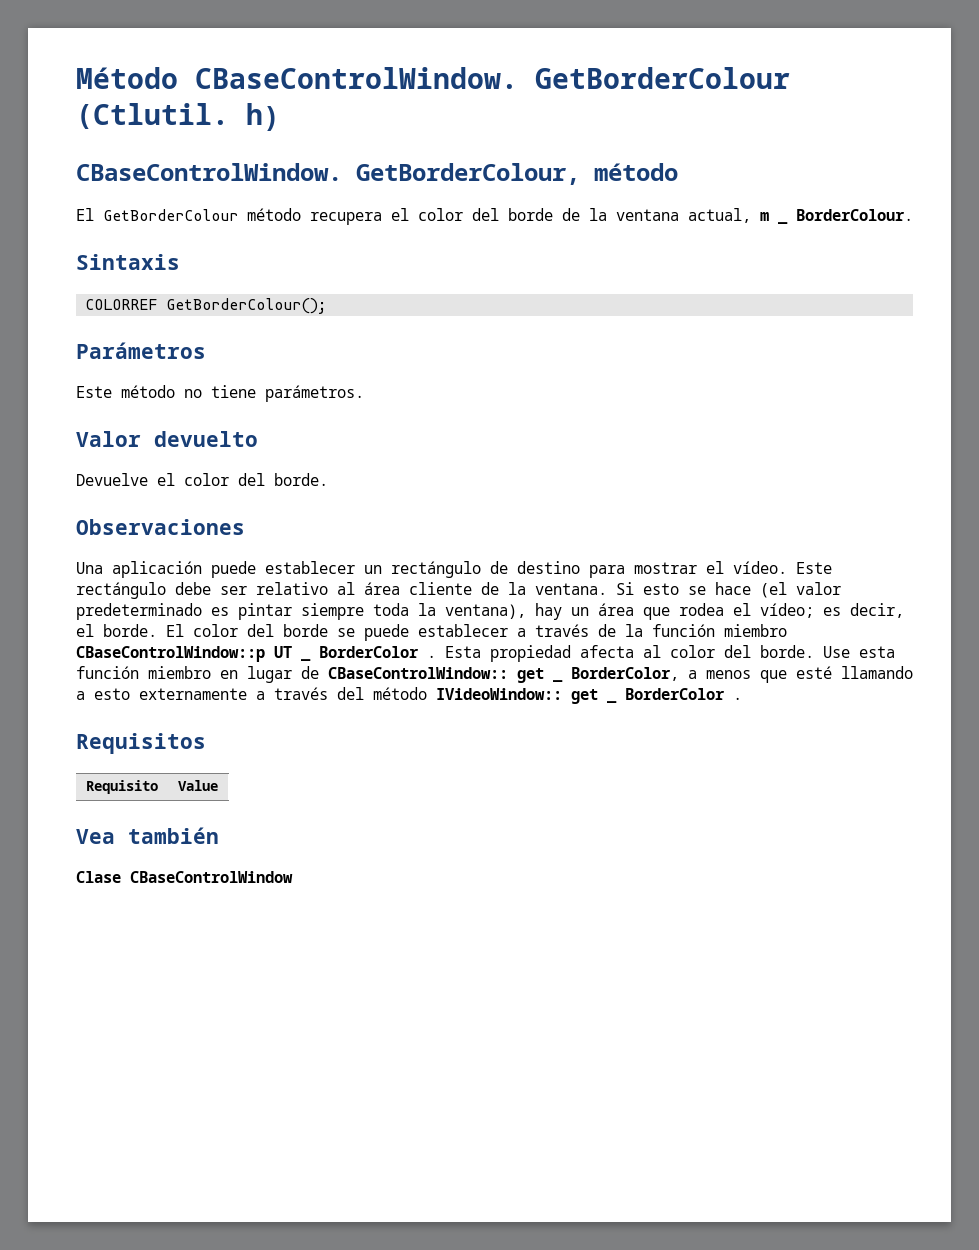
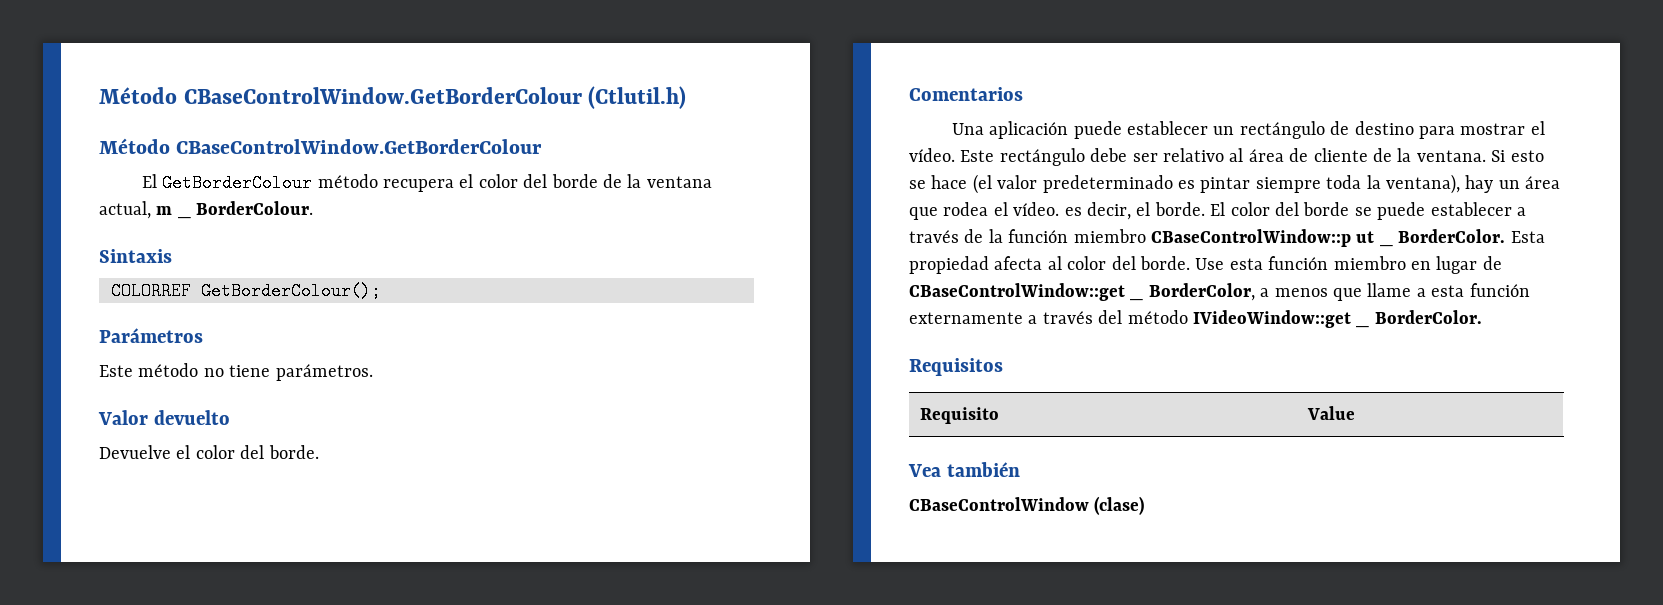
- Método CBaseControlWindow. GetBorderColour (Ctlutil. h)
- CBaseControlWindow. GetBorderColour, método
+ Método CBaseControlWindow.GetBorderColour (Ctlutil.h)
+ Método CBaseControlWindow.GetBorderColour
- Observaciones
+ Comentarios
- Este rectángulo debe ser relativo al área cliente de la ventana.
+ Este rectángulo debe ser relativo al área de cliente de la ventana.
- Si esto se hace (el valor predeterminado es pintar siempre toda la ventana), hay un área que rodea el vídeo; es decir, el borde.
+ Si esto se hace (el valor predeterminado es pintar siempre toda la ventana), hay un área que rodea el vídeo. es decir, el borde.
- El color del borde se puede establecer a través de la función miembro CBaseControlWindow::p UT _ BorderColor .
+ El color del borde se puede establecer a través de la función miembro CBaseControlWindow::p ut _ BorderColor.
- Use esta función miembro en lugar de CBaseControlWindow:: get _ BorderColor, a menos que esté llamando a esto externamente a través del método IVideoWindow:: get _ BorderColor .
+ Use esta función miembro en lugar de CBaseControlWindow::get _ BorderColor, a menos que llame a esta función externamente a través del método IVideoWindow::get _ BorderColor.
- Clase CBaseControlWindow
+ CBaseControlWindow (clase)

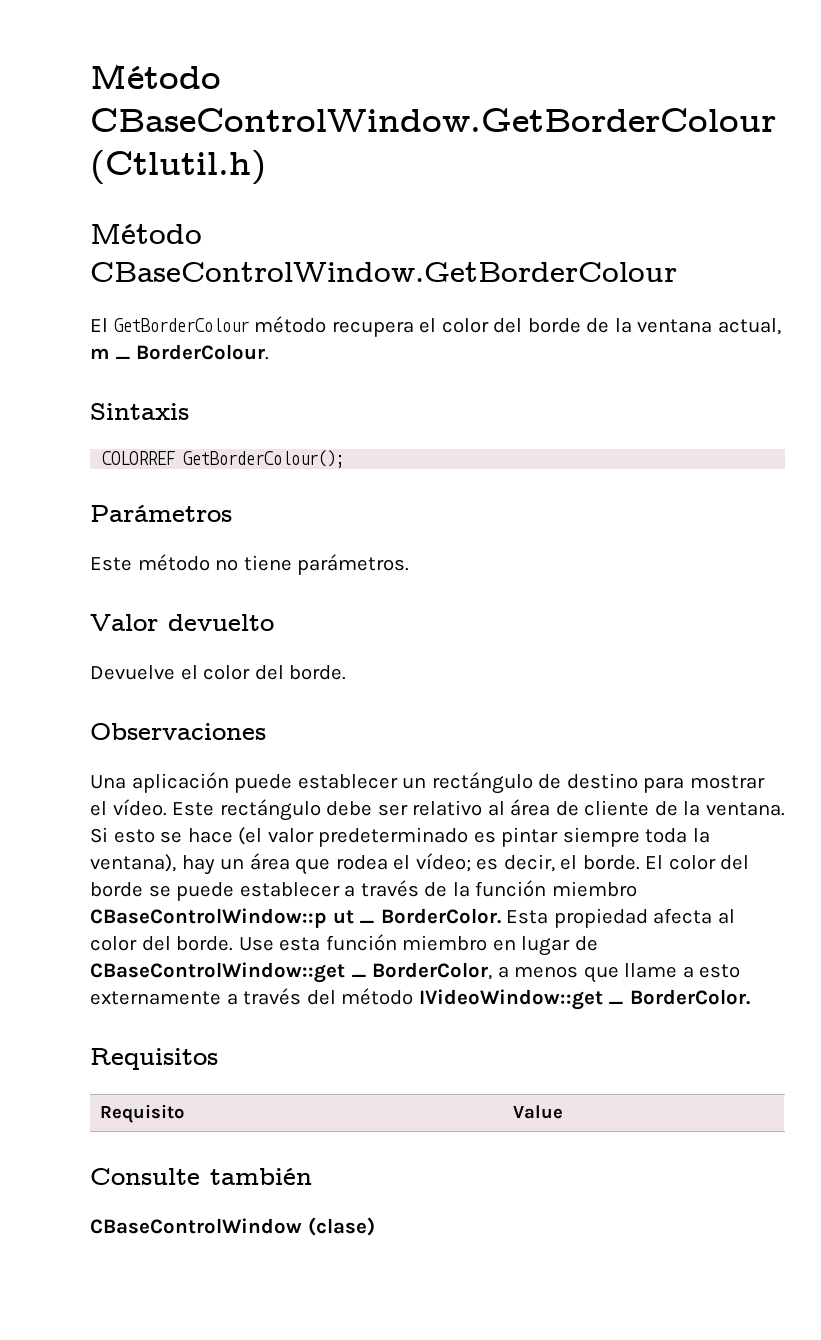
- Comentarios
+ Observaciones
- Si esto se hace (el valor predeterminado es pintar siempre toda la ventana), hay un área que rodea el vídeo. es decir, el borde.
+ Si esto se hace (el valor predeterminado es pintar siempre toda la ventana), hay un área que rodea el vídeo; es decir, el borde.
- Use esta función miembro en lugar de CBaseControlWindow::get _ BorderColor, a menos que llame a esta función externamente a través del método IVideoWindow::get _ BorderColor.
+ Use esta función miembro en lugar de CBaseControlWindow::get _ BorderColor, a menos que llame a esto externamente a través del método IVideoWindow::get _ BorderColor.
- Vea también
+ Consulte también

